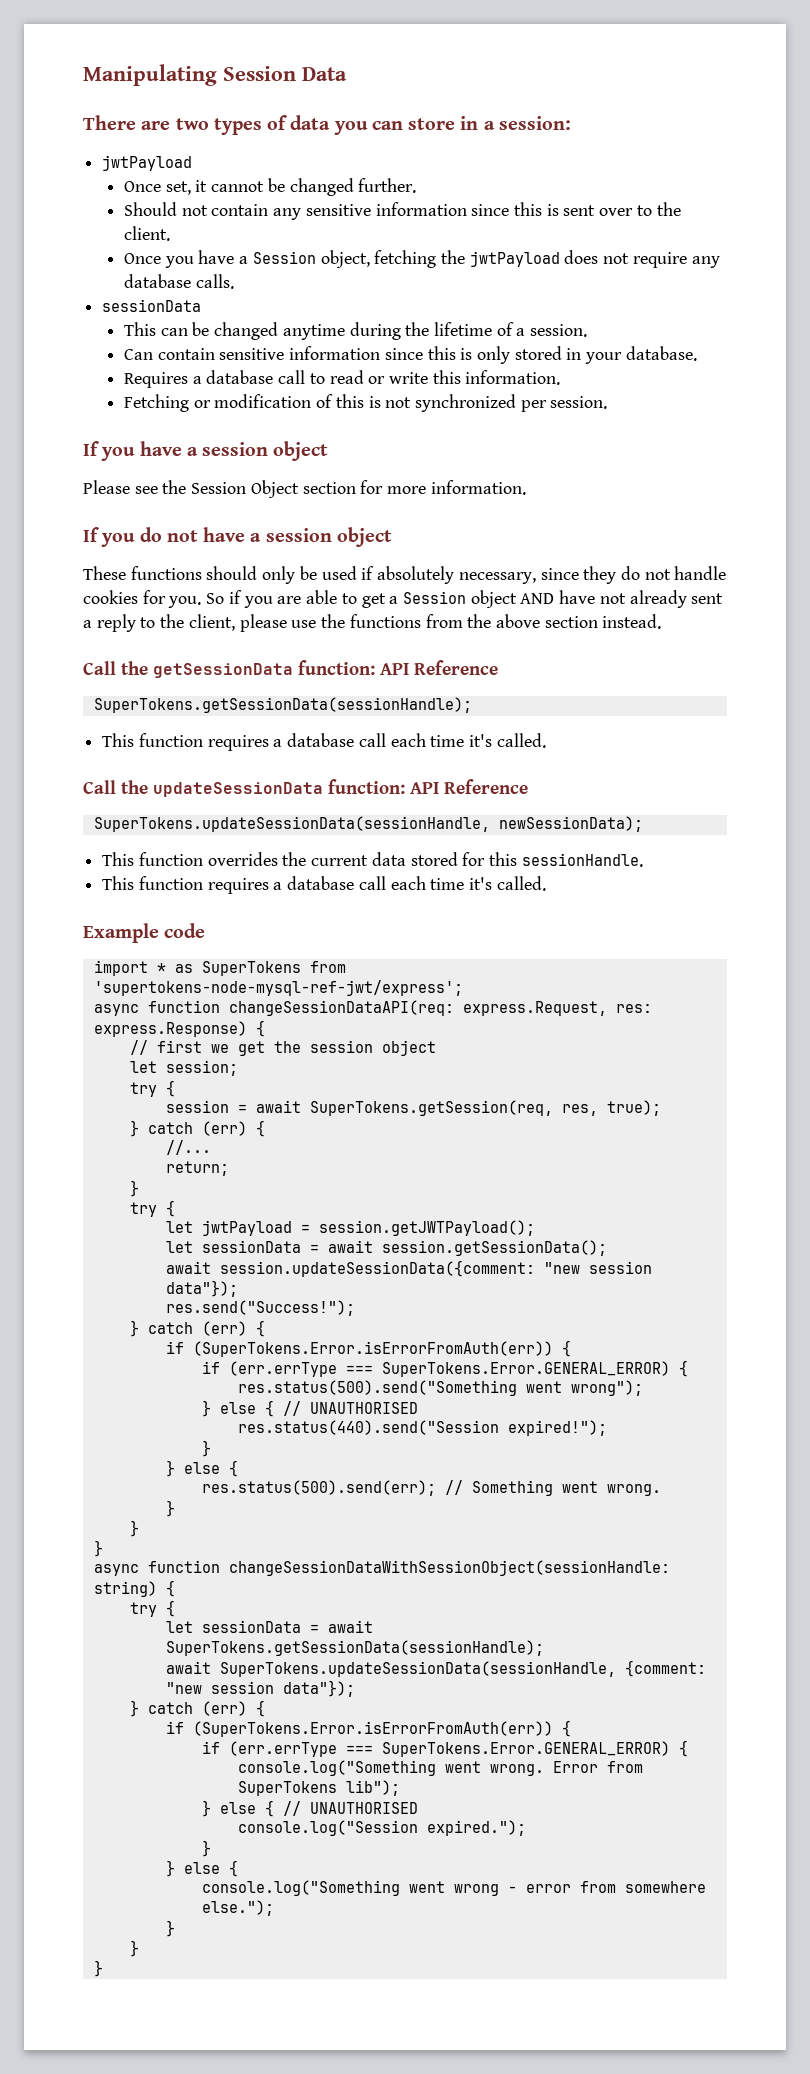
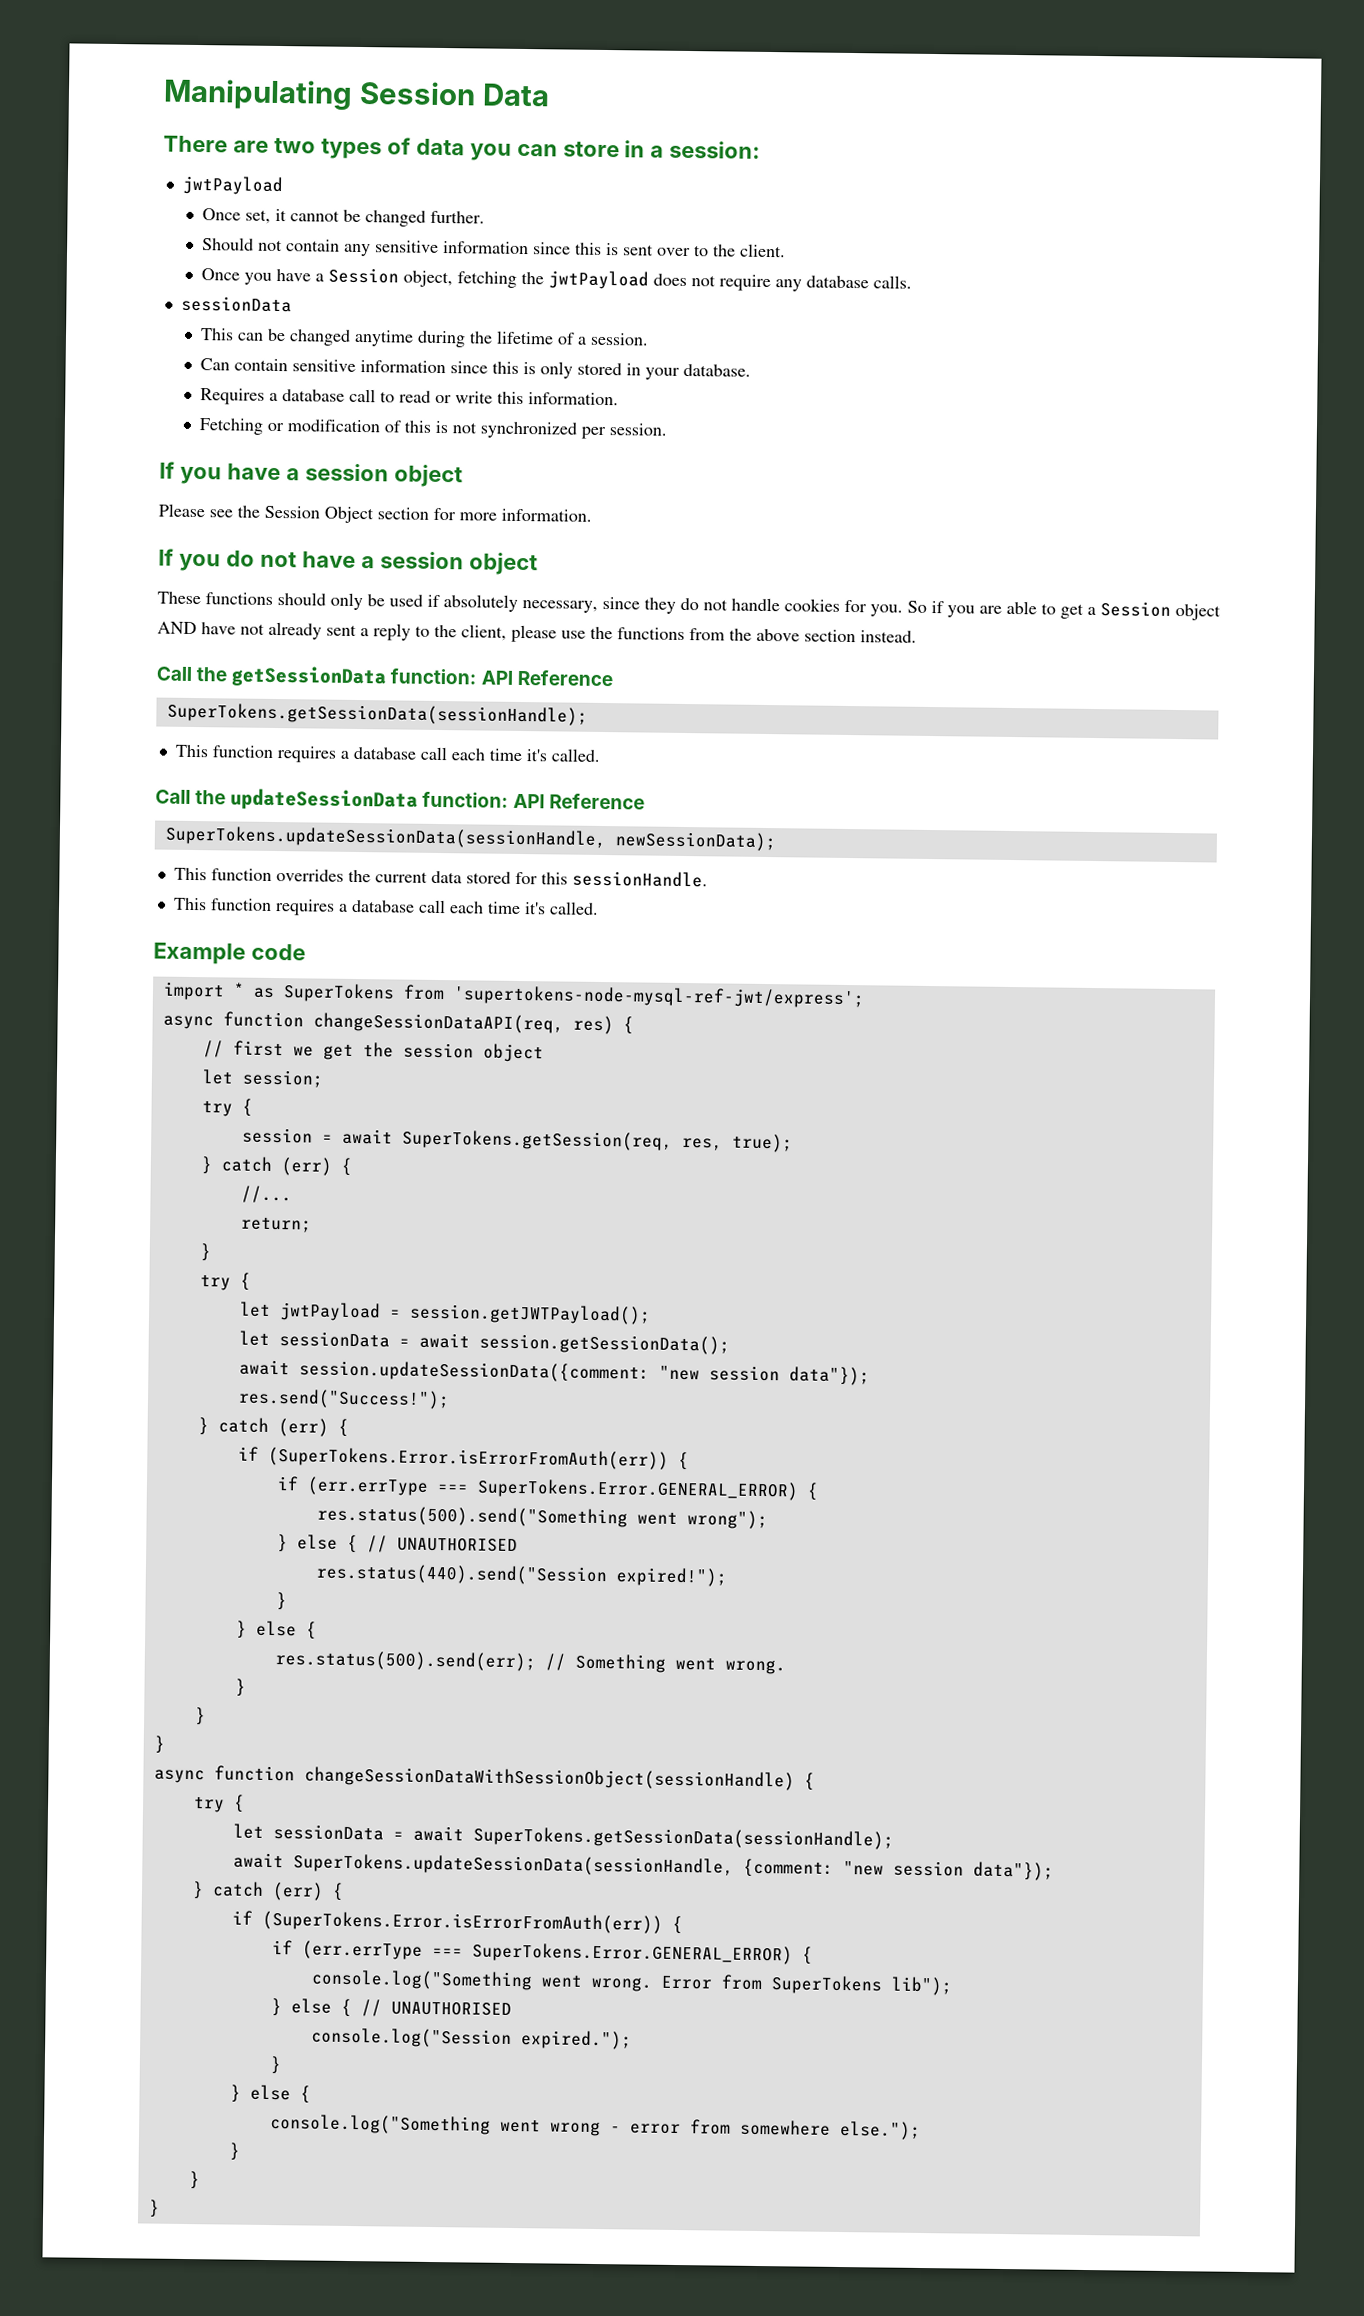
- async function changeSessionDataAPI(req: express.Request, res: express.Response) {
+ async function changeSessionDataAPI(req, res) {
- async function changeSessionDataWithSessionObject(sessionHandle: string) {
+ async function changeSessionDataWithSessionObject(sessionHandle) {

